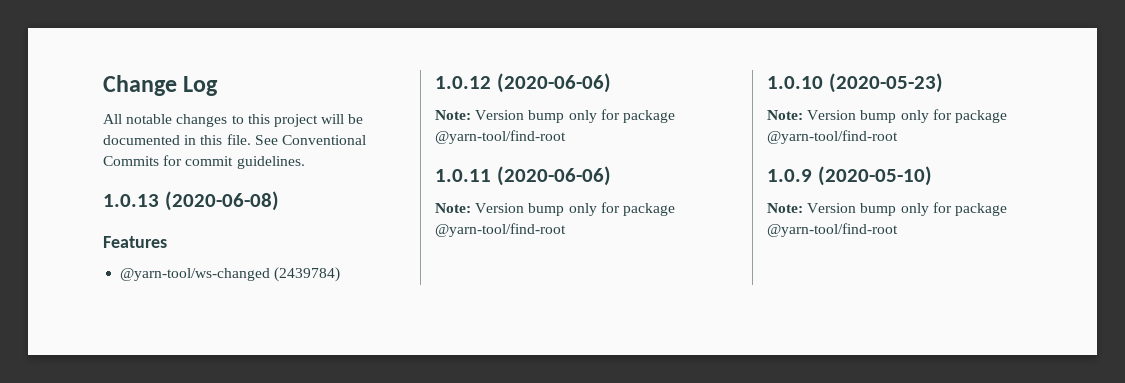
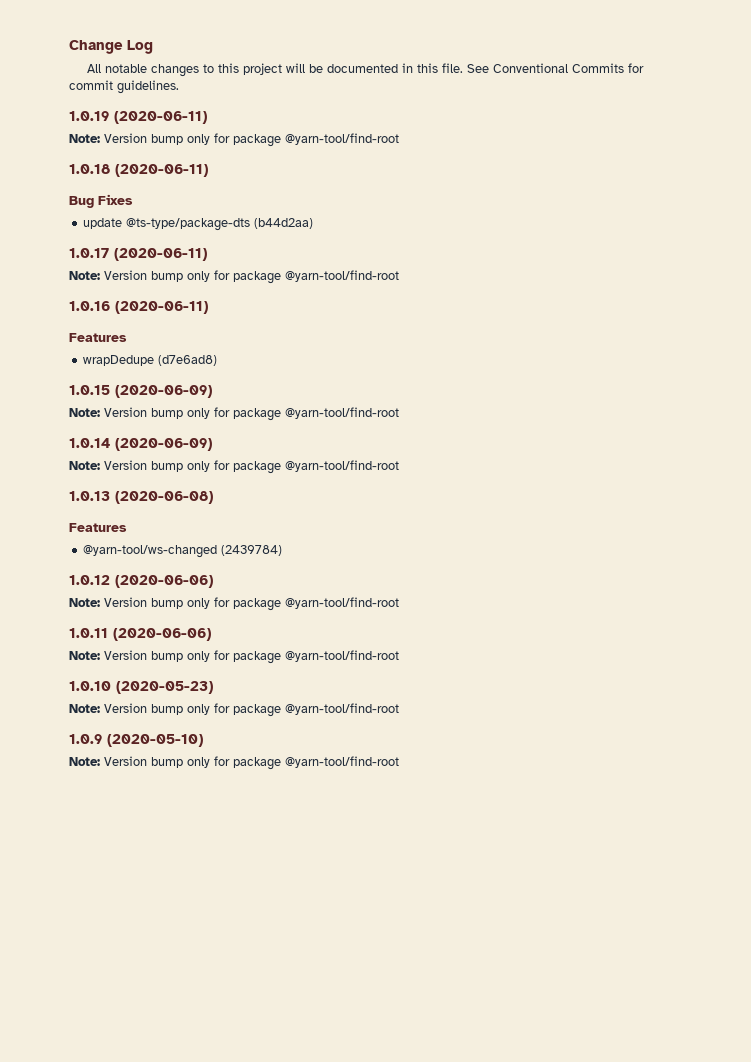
+ 1.0.19 (2020-06-11)
+ Note: Version bump only for package @yarn-tool/find-root
+ 1.0.18 (2020-06-11)
+ Bug Fixes
+ update @ts-type/package-dts (b44d2aa)
+ 1.0.17 (2020-06-11)
+ Note: Version bump only for package @yarn-tool/find-root
+ 1.0.16 (2020-06-11)
+ Features
+ wrapDedupe (d7e6ad8)
+ 1.0.15 (2020-06-09)
+ Note: Version bump only for package @yarn-tool/find-root
+ 1.0.14 (2020-06-09)
+ Note: Version bump only for package @yarn-tool/find-root

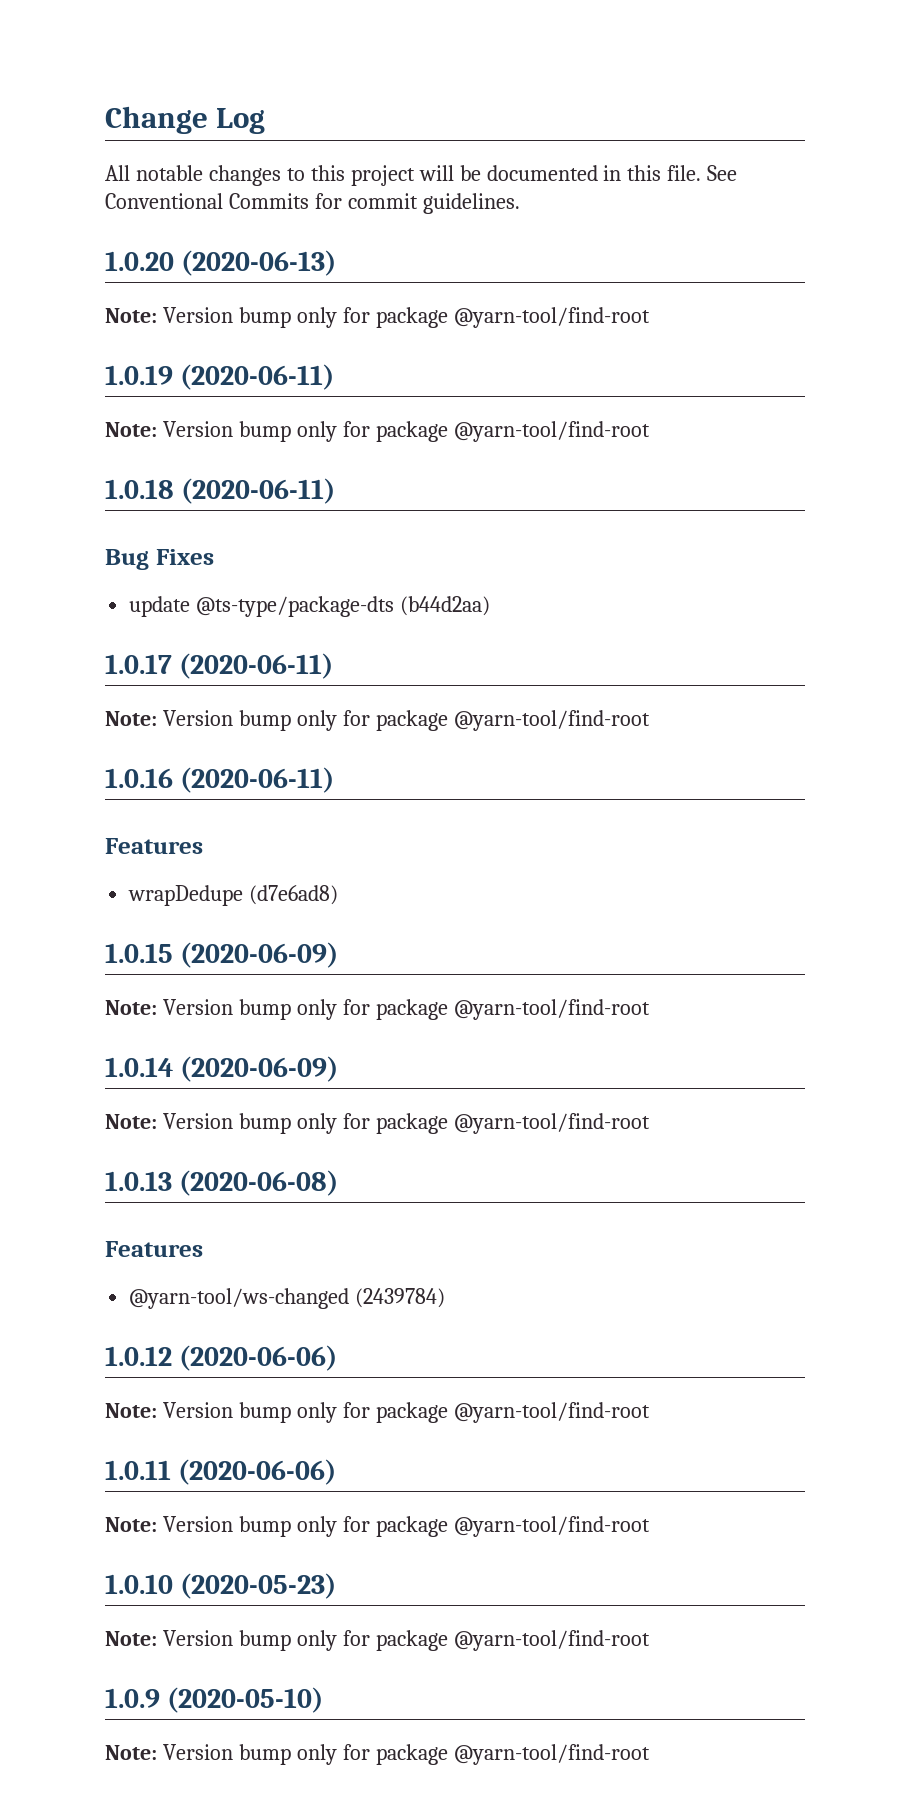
+ 1.0.20 (2020-06-13)
+ Note: Version bump only for package @yarn-tool/find-root

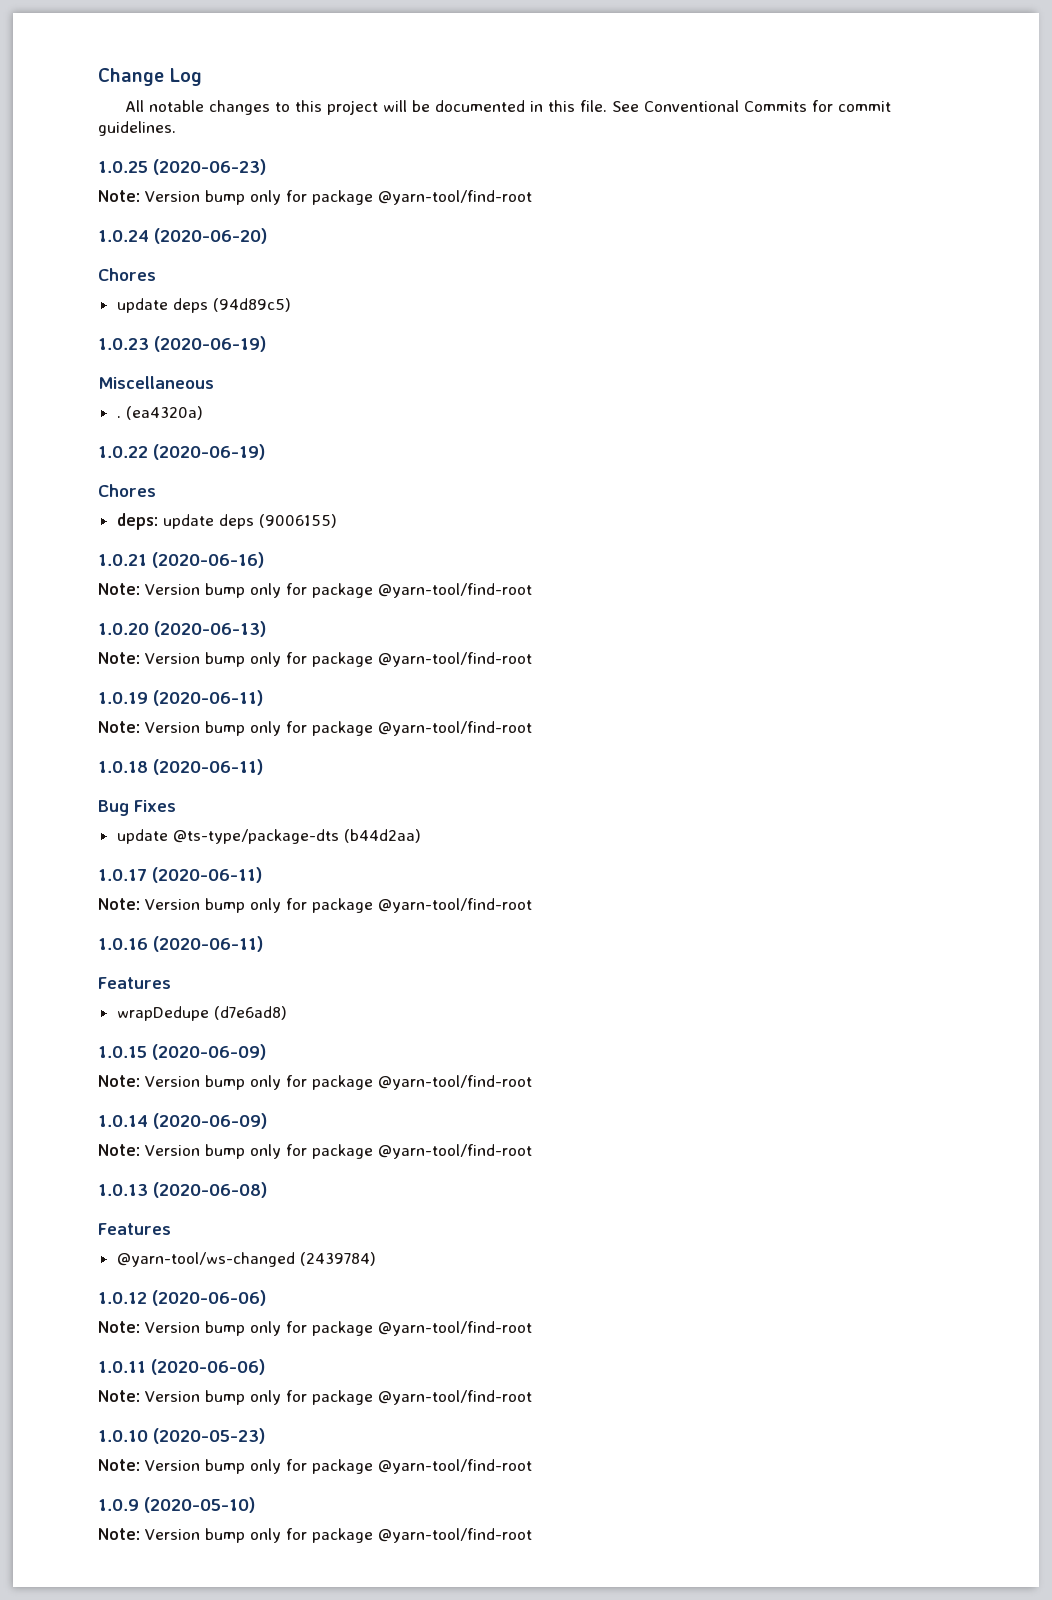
+ 1.0.25 (2020-06-23)
+ Note: Version bump only for package @yarn-tool/find-root
+ 1.0.24 (2020-06-20)
+ Chores
+ update deps (94d89c5)
+ 1.0.23 (2020-06-19)
+ Miscellaneous
+ . (ea4320a)
+ 1.0.22 (2020-06-19)
+ Chores
+ deps: update deps (9006155)
+ 1.0.21 (2020-06-16)
+ Note: Version bump only for package @yarn-tool/find-root

